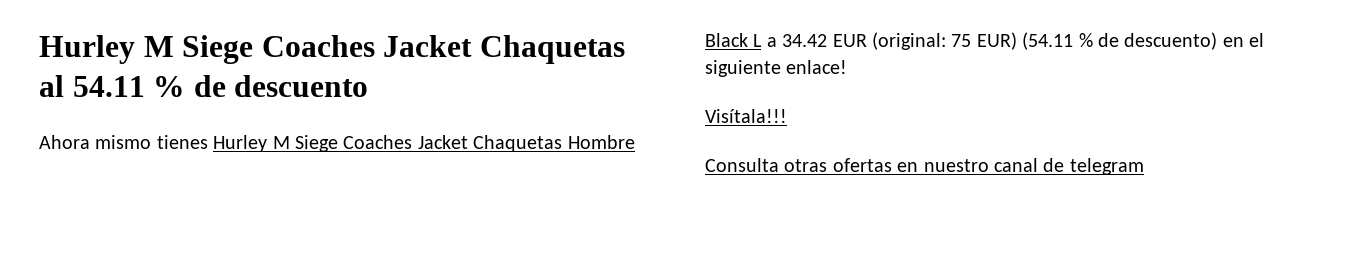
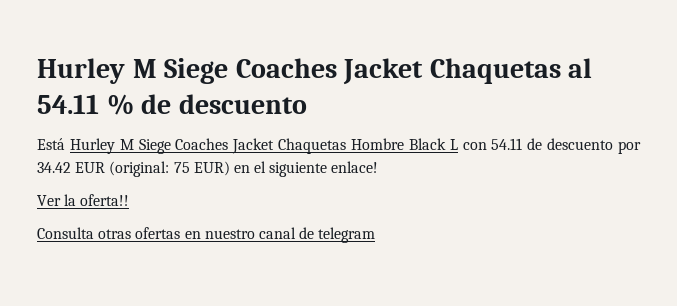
- Ahora mismo tienes Hurley M Siege Coaches Jacket Chaquetas Hombre Black L a 34.42 EUR (original: 75 EUR) (54.11 % de descuento) en el siguiente enlace!
+ Está Hurley M Siege Coaches Jacket Chaquetas Hombre Black L con 54.11 de descuento por 34.42 EUR (original: 75 EUR) en el siguiente enlace!
- Visítala!!!
+ Ver la oferta!!

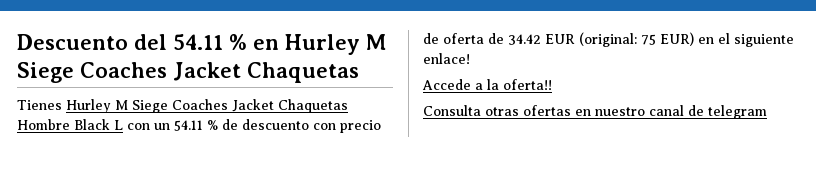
- Hurley M Siege Coaches Jacket Chaquetas al 54.11 % de descuento
- Está Hurley M Siege Coaches Jacket Chaquetas Hombre Black L con 54.11 de descuento por 34.42 EUR (original: 75 EUR) en el siguiente enlace!
+ Descuento del 54.11 % en Hurley M Siege Coaches Jacket Chaquetas
+ Tienes Hurley M Siege Coaches Jacket Chaquetas Hombre Black L con un 54.11 % de descuento con precio de oferta de 34.42 EUR (original: 75 EUR) en el siguiente enlace!
- Ver la oferta!!
+ Accede a la oferta!!

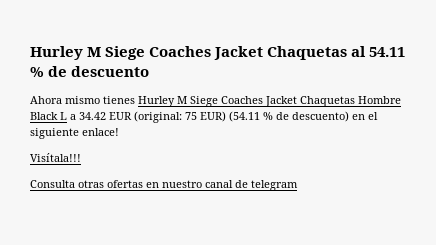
- Descuento del 54.11 % en Hurley M Siege Coaches Jacket Chaquetas
- Tienes Hurley M Siege Coaches Jacket Chaquetas Hombre Black L con un 54.11 % de descuento con precio de oferta de 34.42 EUR (original: 75 EUR) en el siguiente enlace!
+ Hurley M Siege Coaches Jacket Chaquetas al 54.11 % de descuento
+ Ahora mismo tienes Hurley M Siege Coaches Jacket Chaquetas Hombre Black L a 34.42 EUR (original: 75 EUR) (54.11 % de descuento) en el siguiente enlace!
- Accede a la oferta!!
+ Visítala!!!

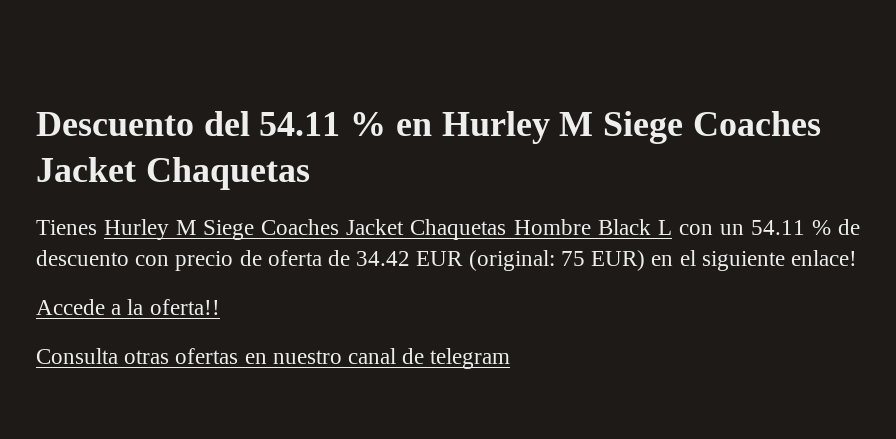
- Hurley M Siege Coaches Jacket Chaquetas al 54.11 % de descuento
- Ahora mismo tienes Hurley M Siege Coaches Jacket Chaquetas Hombre Black L a 34.42 EUR (original: 75 EUR) (54.11 % de descuento) en el siguiente enlace!
+ Descuento del 54.11 % en Hurley M Siege Coaches Jacket Chaquetas
+ Tienes Hurley M Siege Coaches Jacket Chaquetas Hombre Black L con un 54.11 % de descuento con precio de oferta de 34.42 EUR (original: 75 EUR) en el siguiente enlace!
- Visítala!!!
+ Accede a la oferta!!

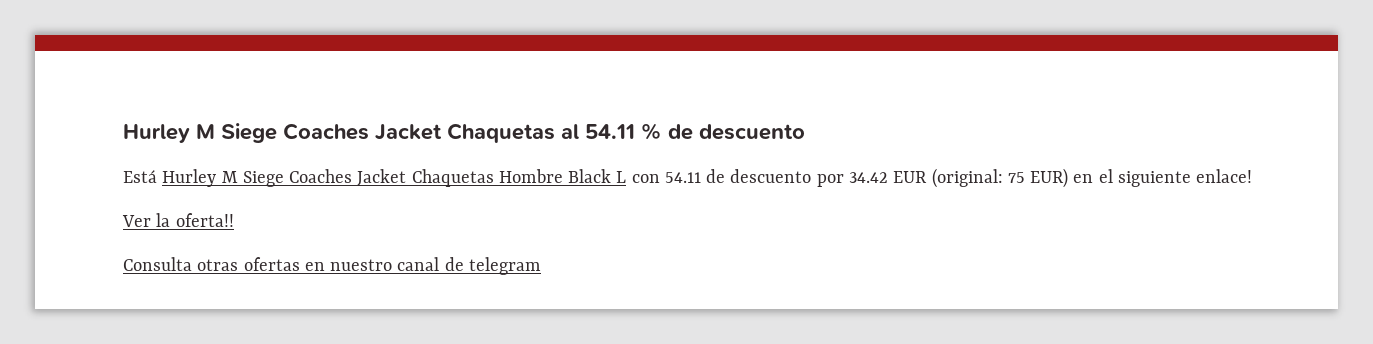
- Descuento del 54.11 % en Hurley M Siege Coaches Jacket Chaquetas
- Tienes Hurley M Siege Coaches Jacket Chaquetas Hombre Black L con un 54.11 % de descuento con precio de oferta de 34.42 EUR (original: 75 EUR) en el siguiente enlace!
+ Hurley M Siege Coaches Jacket Chaquetas al 54.11 % de descuento
+ Está Hurley M Siege Coaches Jacket Chaquetas Hombre Black L con 54.11 de descuento por 34.42 EUR (original: 75 EUR) en el siguiente enlace!
- Accede a la oferta!!
+ Ver la oferta!!

